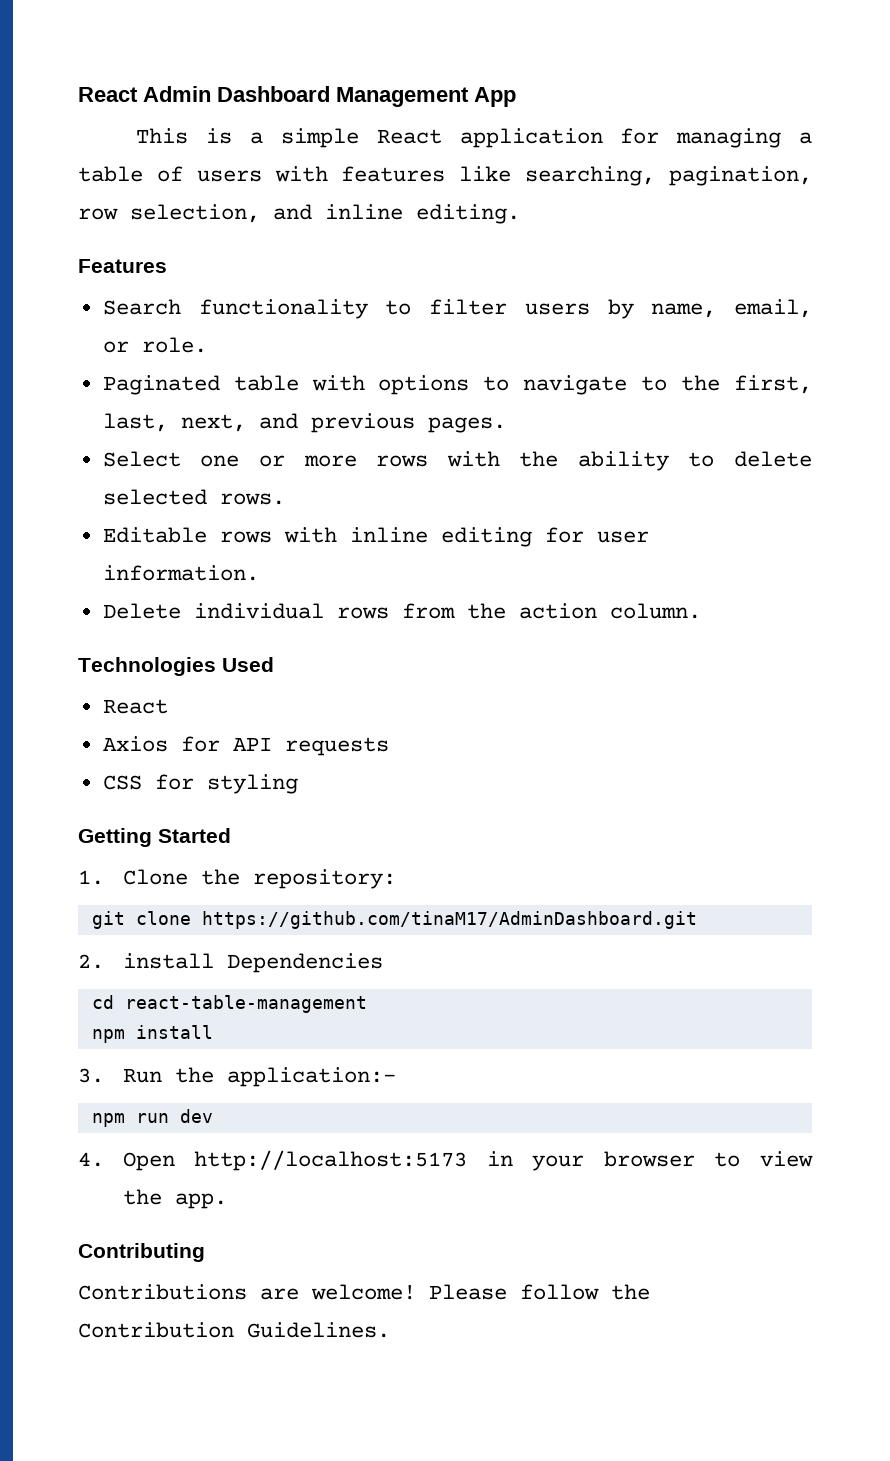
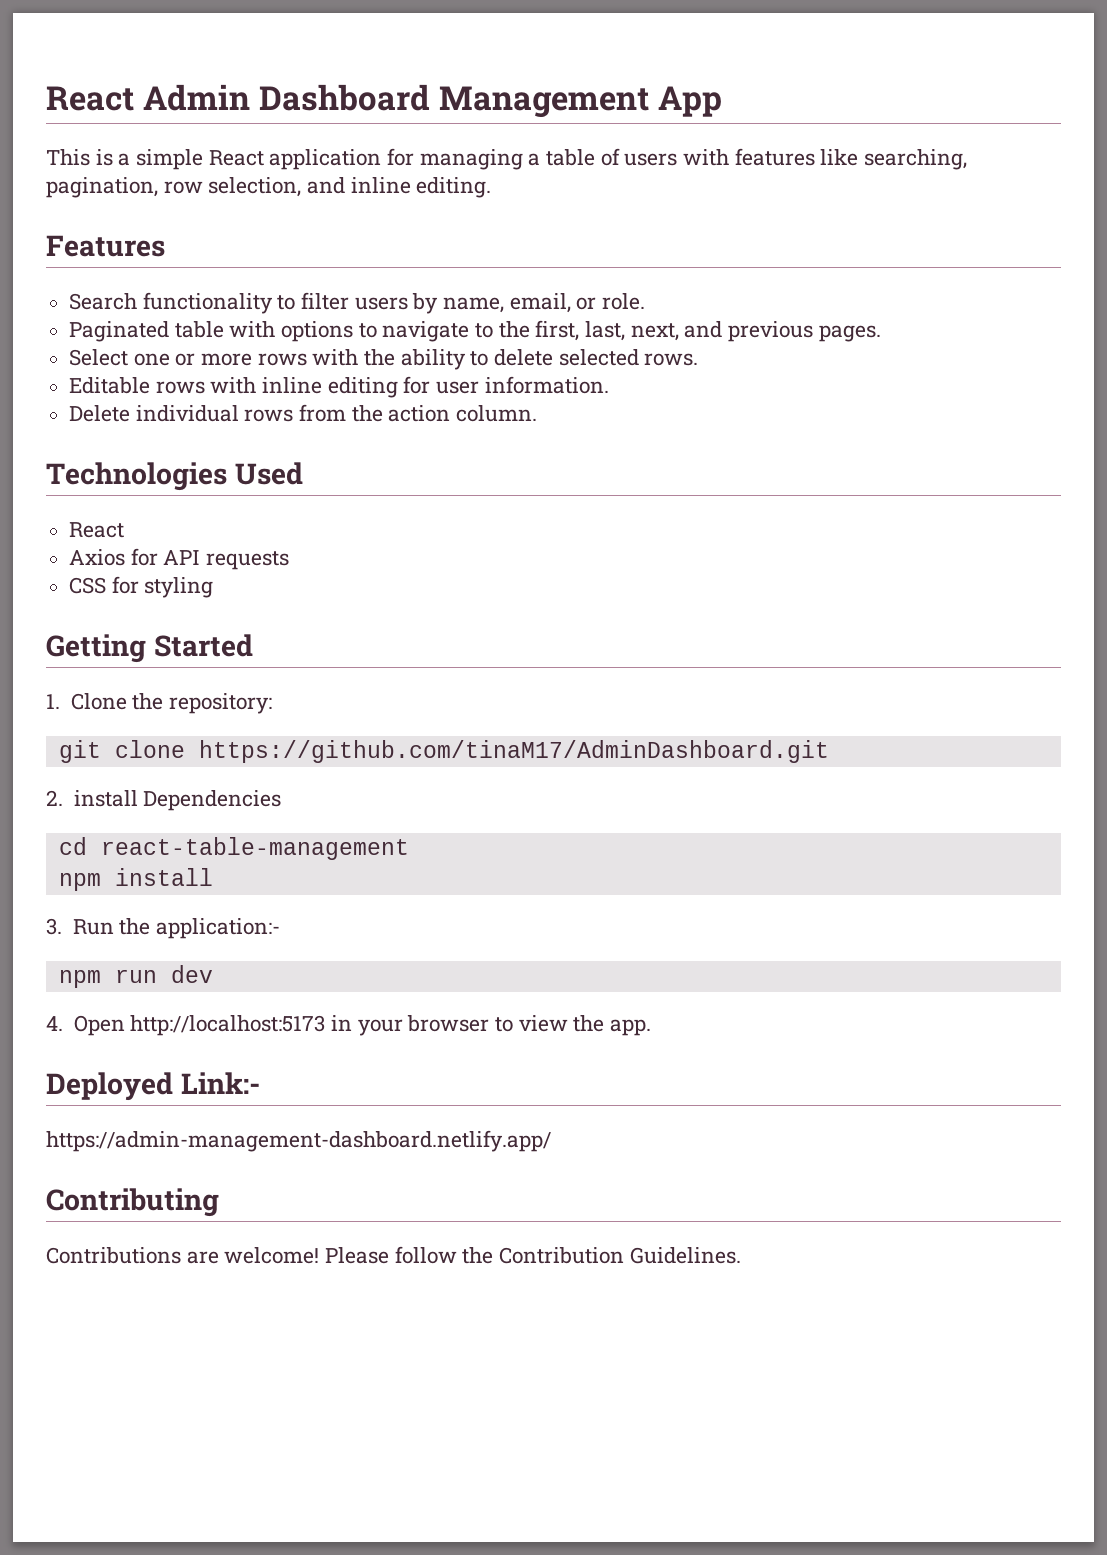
+ Deployed Link:-
+ https://admin-management-dashboard.netlify.app/

